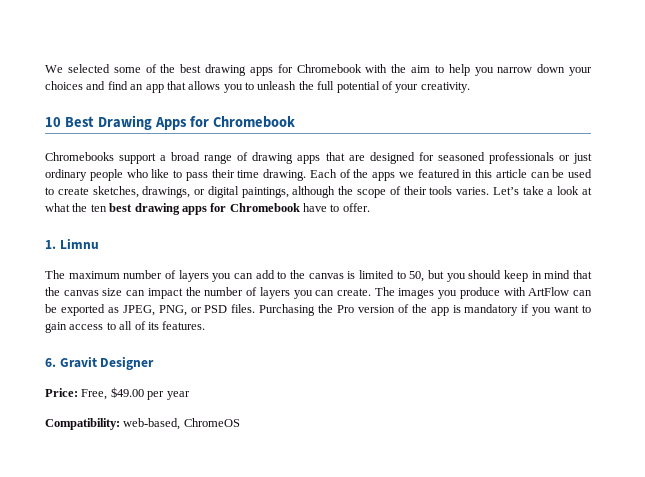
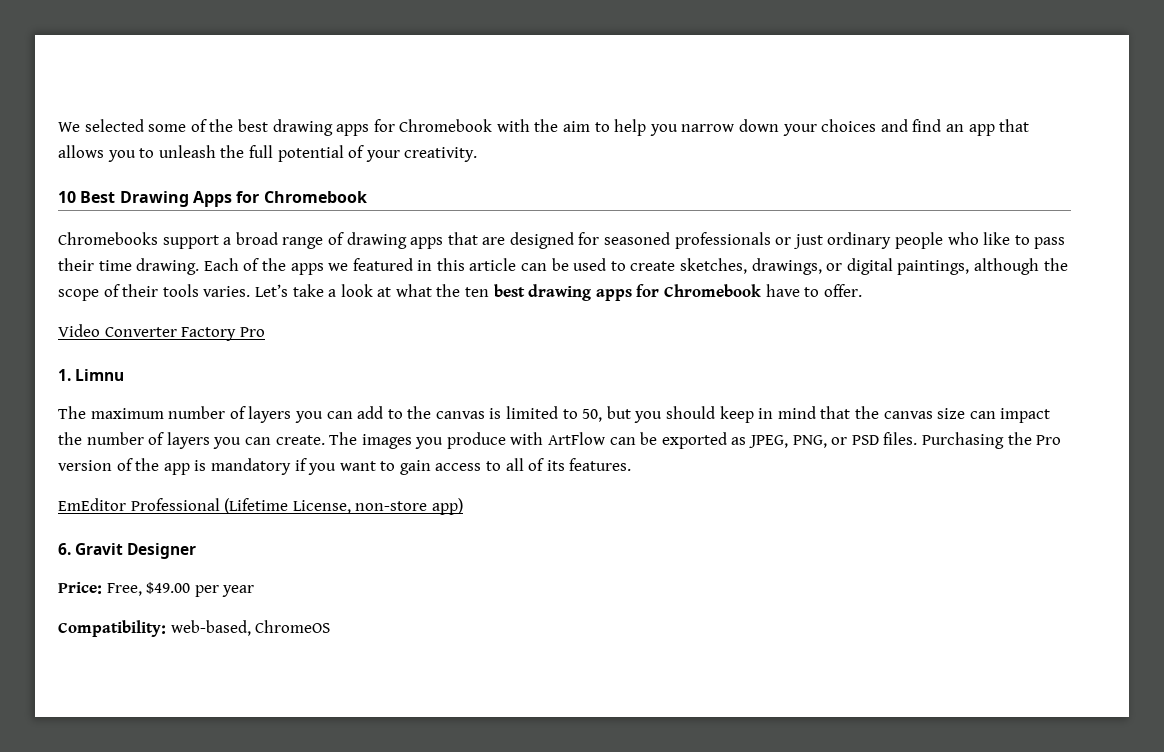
+ Video Converter Factory Pro
+ EmEditor Professional (Lifetime License, non-store app)

